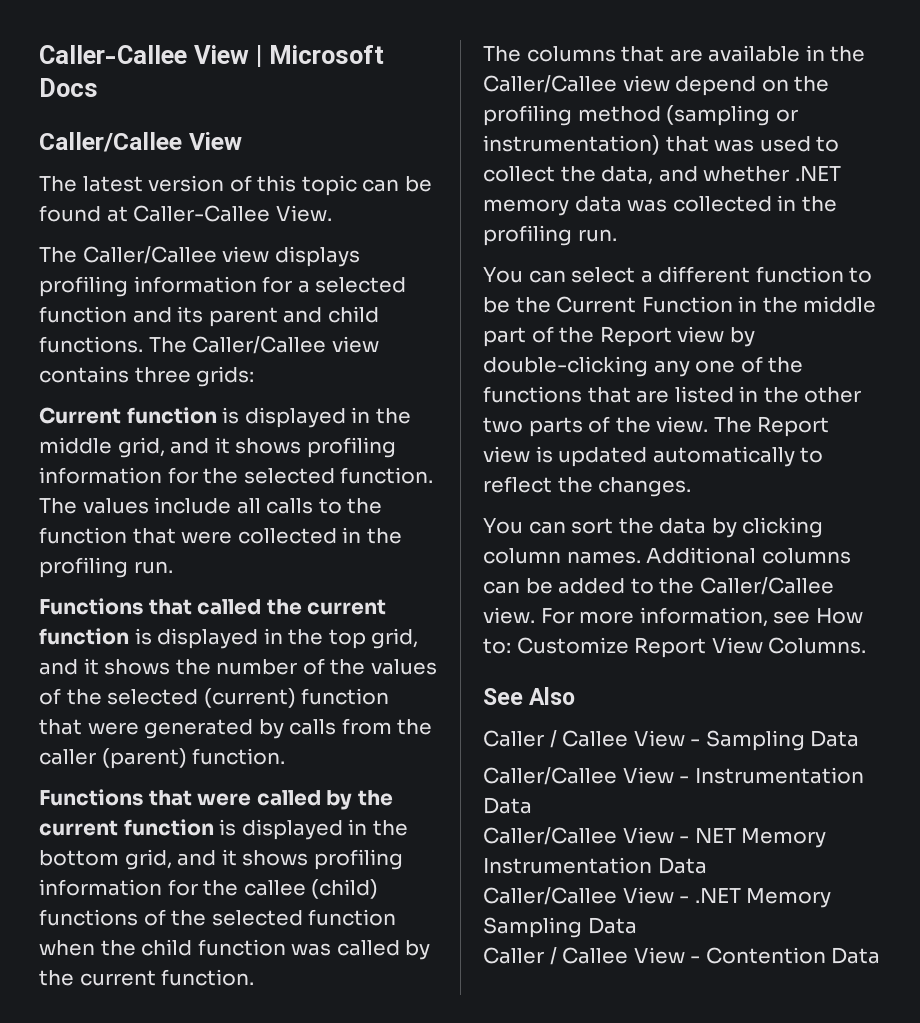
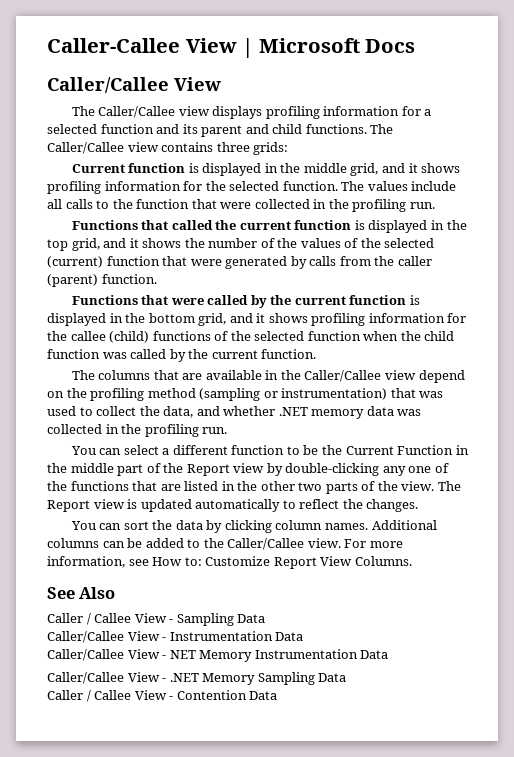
- The latest version of this topic can be found at Caller-Callee View.

